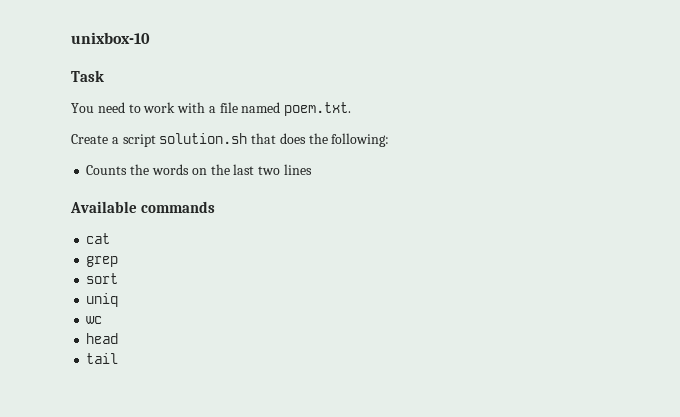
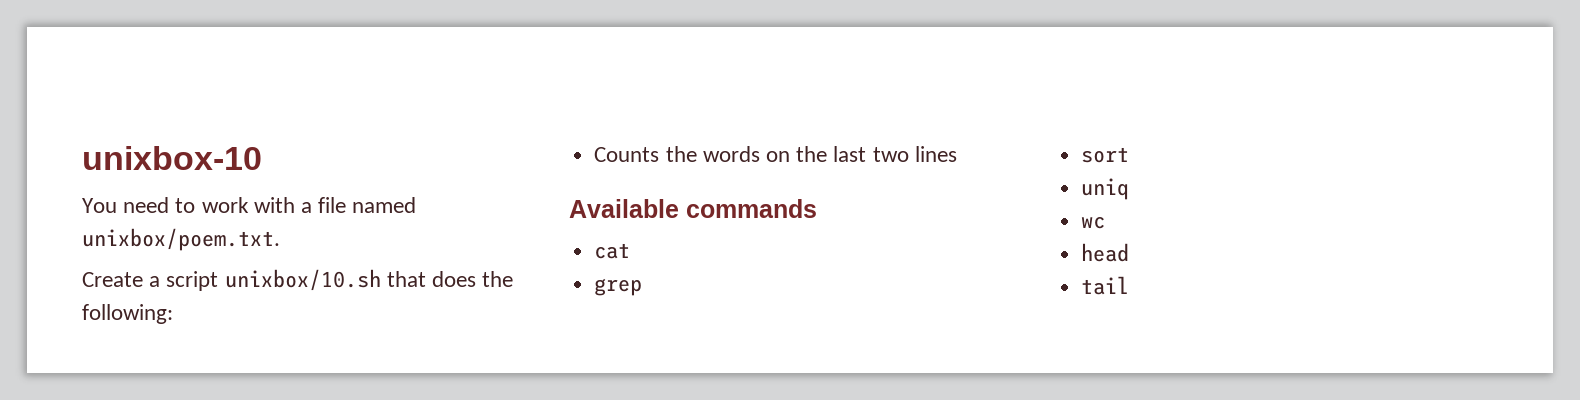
- Task
- You need to work with a file named poem.txt.
+ You need to work with a file named unixbox/poem.txt.
- Create a script solution.sh that does the following:
+ Create a script unixbox/10.sh that does the following:

